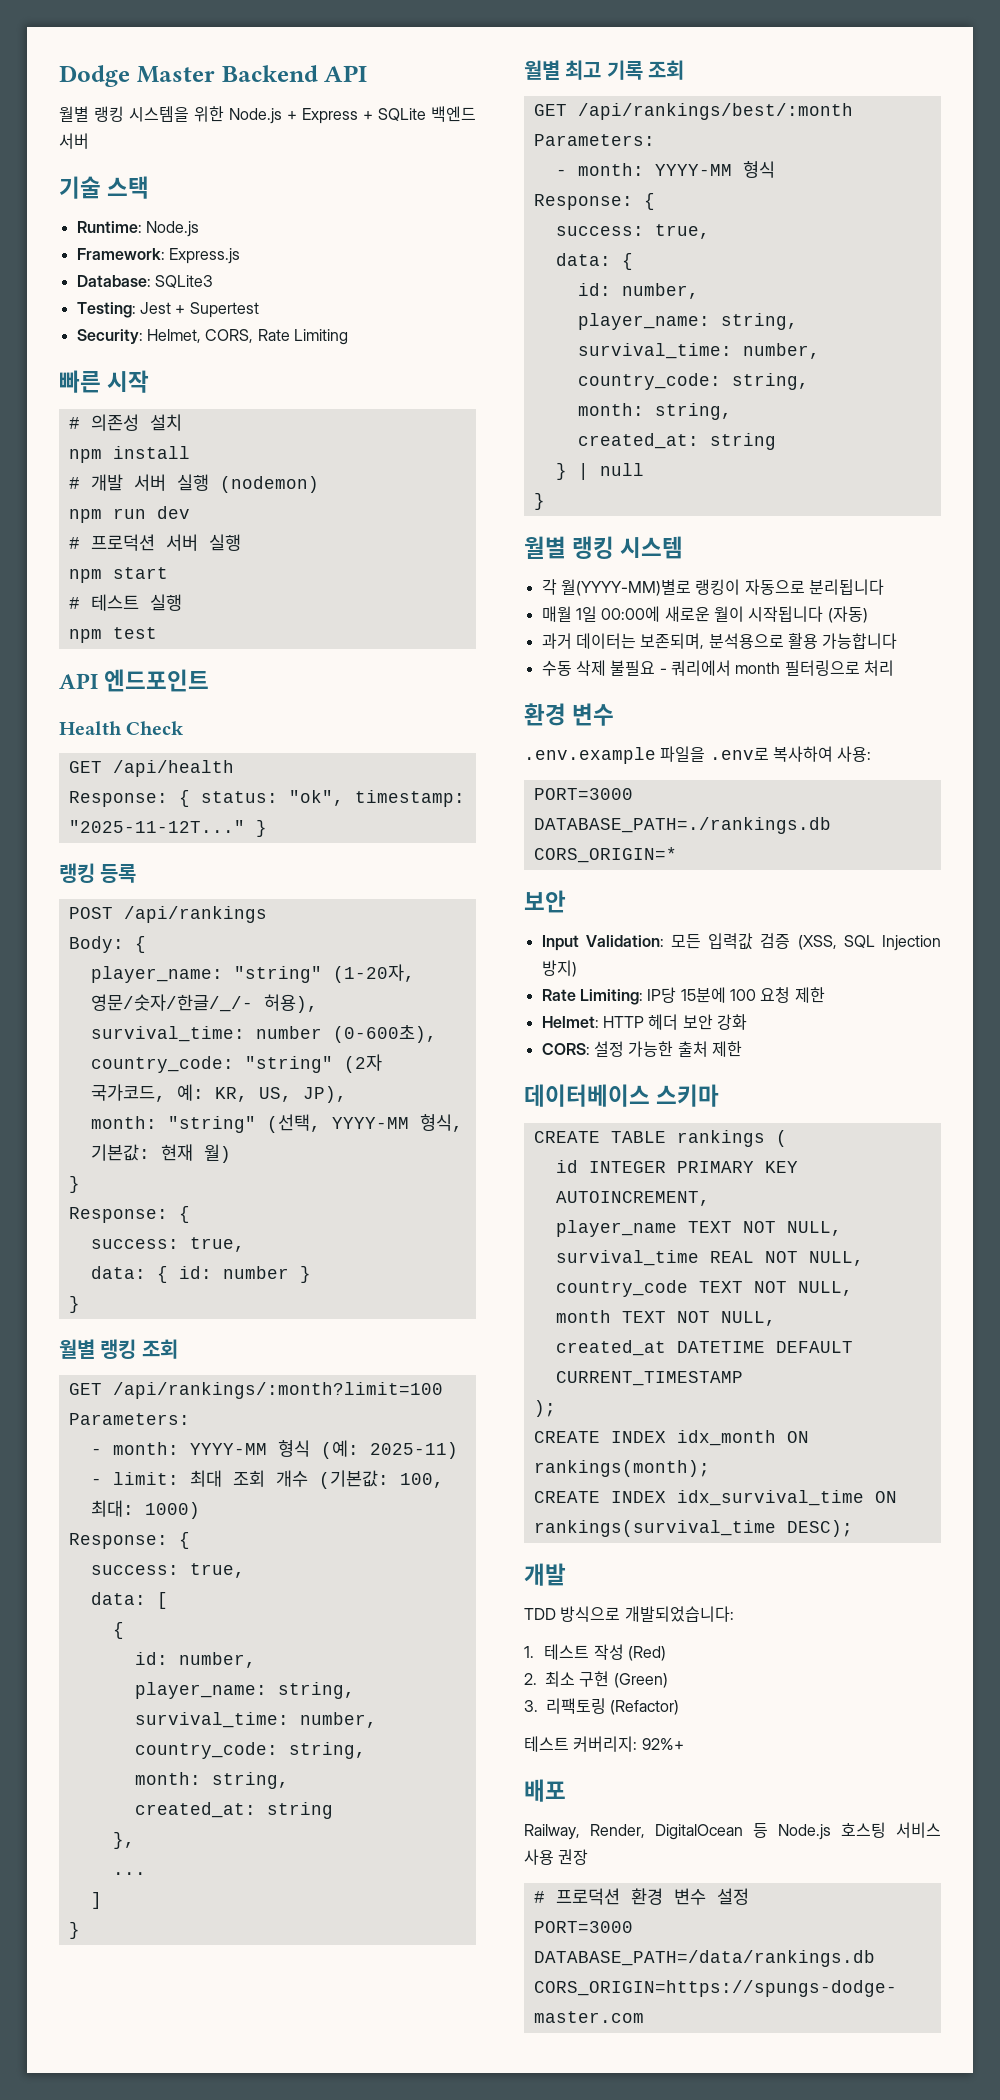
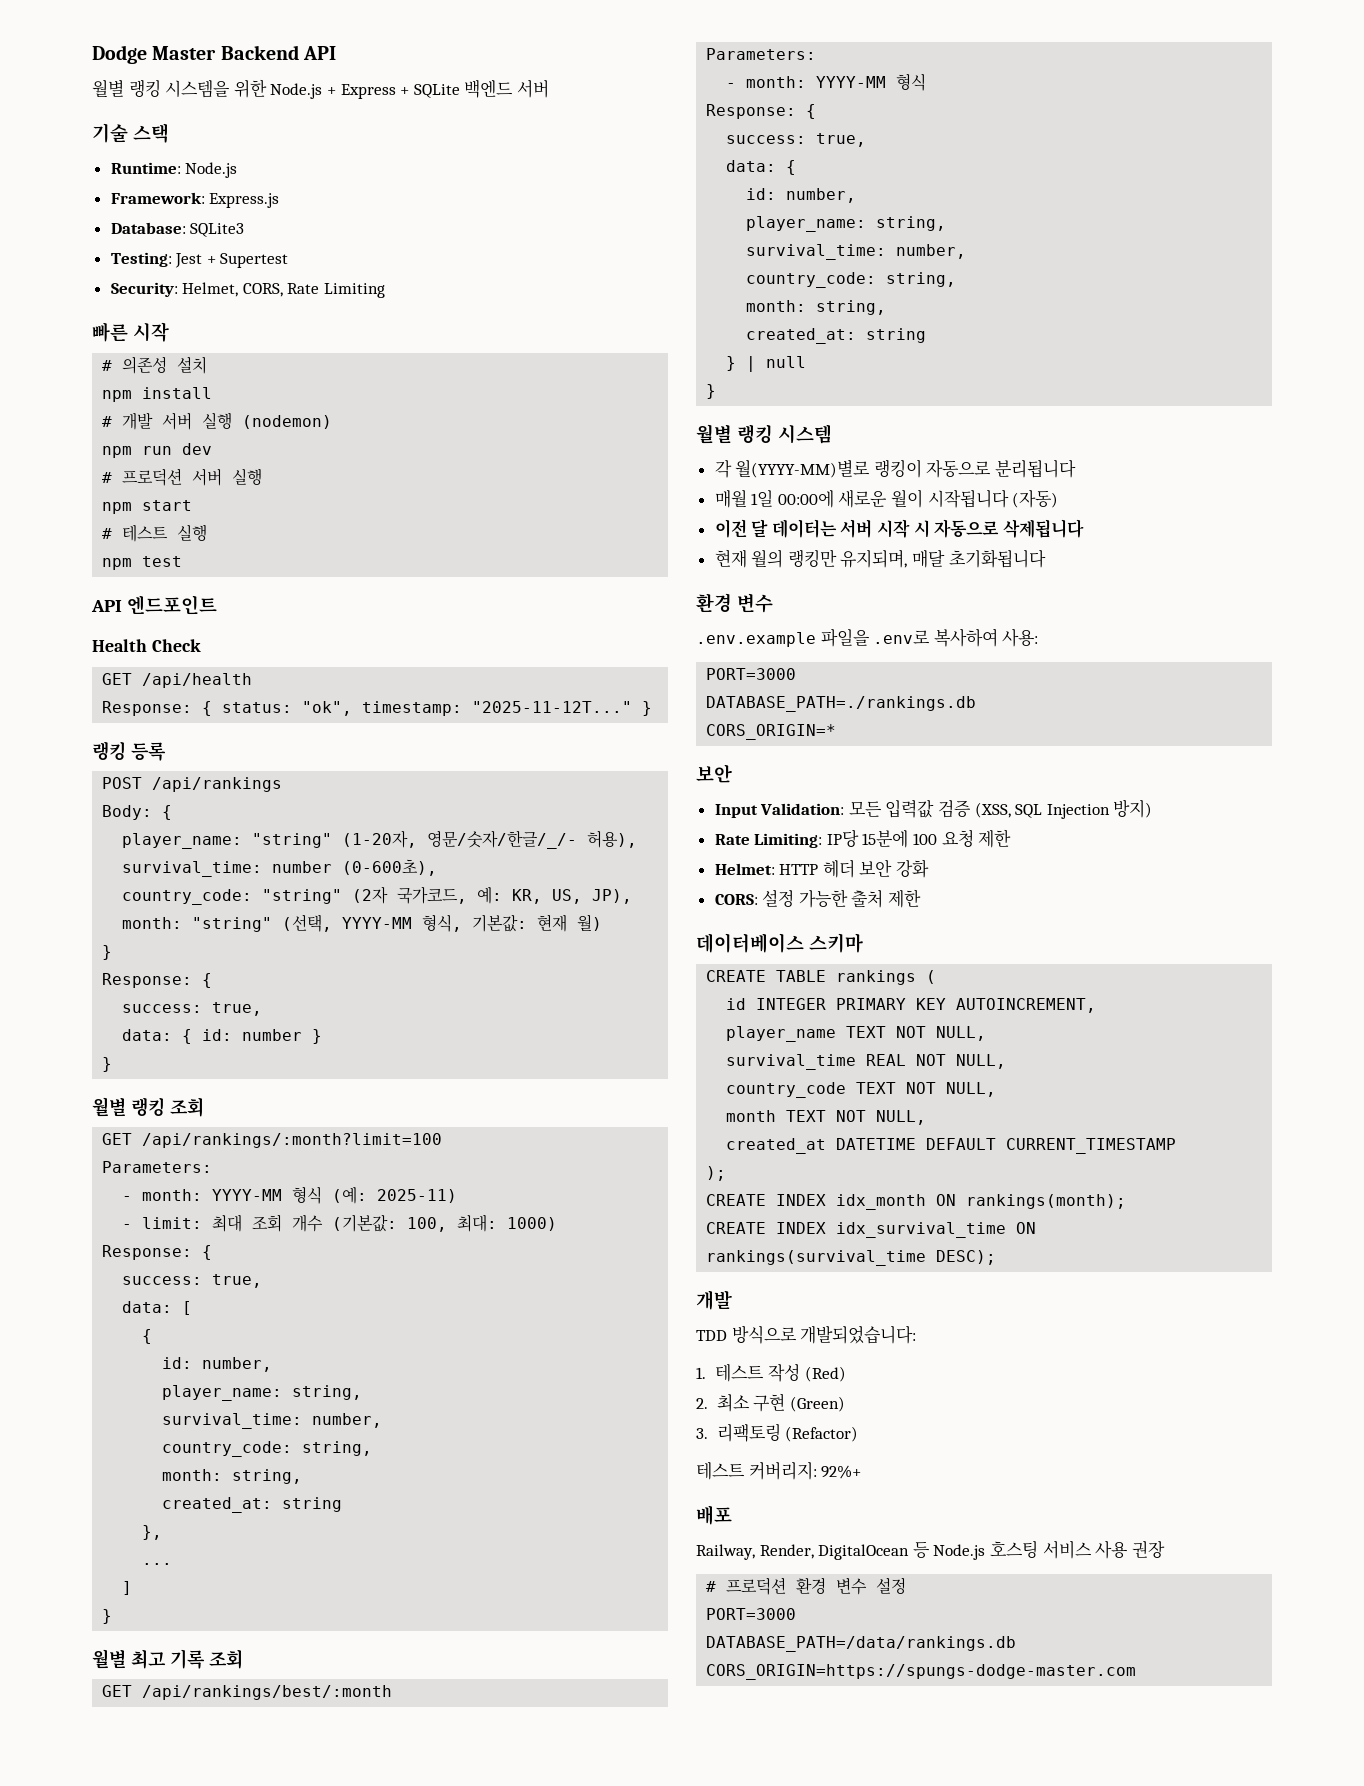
- 과거 데이터는 보존되며, 분석용으로 활용 가능합니다
- 수동 삭제 불필요 - 쿼리에서 month 필터링으로 처리
+ 이전 달 데이터는 서버 시작 시 자동으로 삭제됩니다
+ 현재 월의 랭킹만 유지되며, 매달 초기화됩니다

